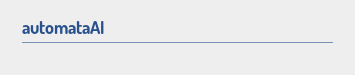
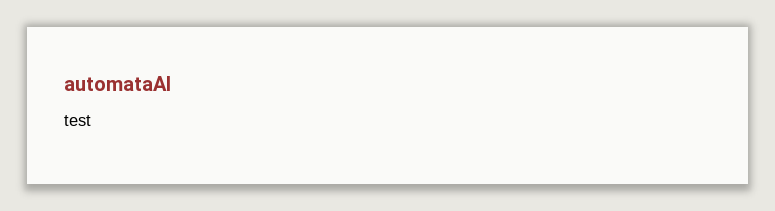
+ test

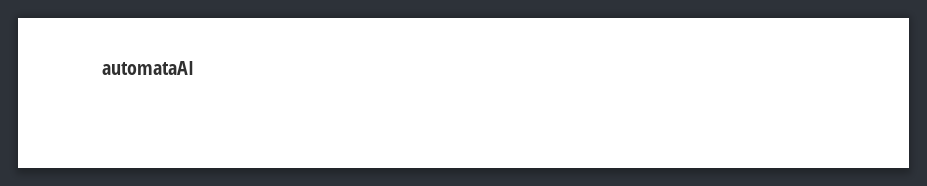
- test

